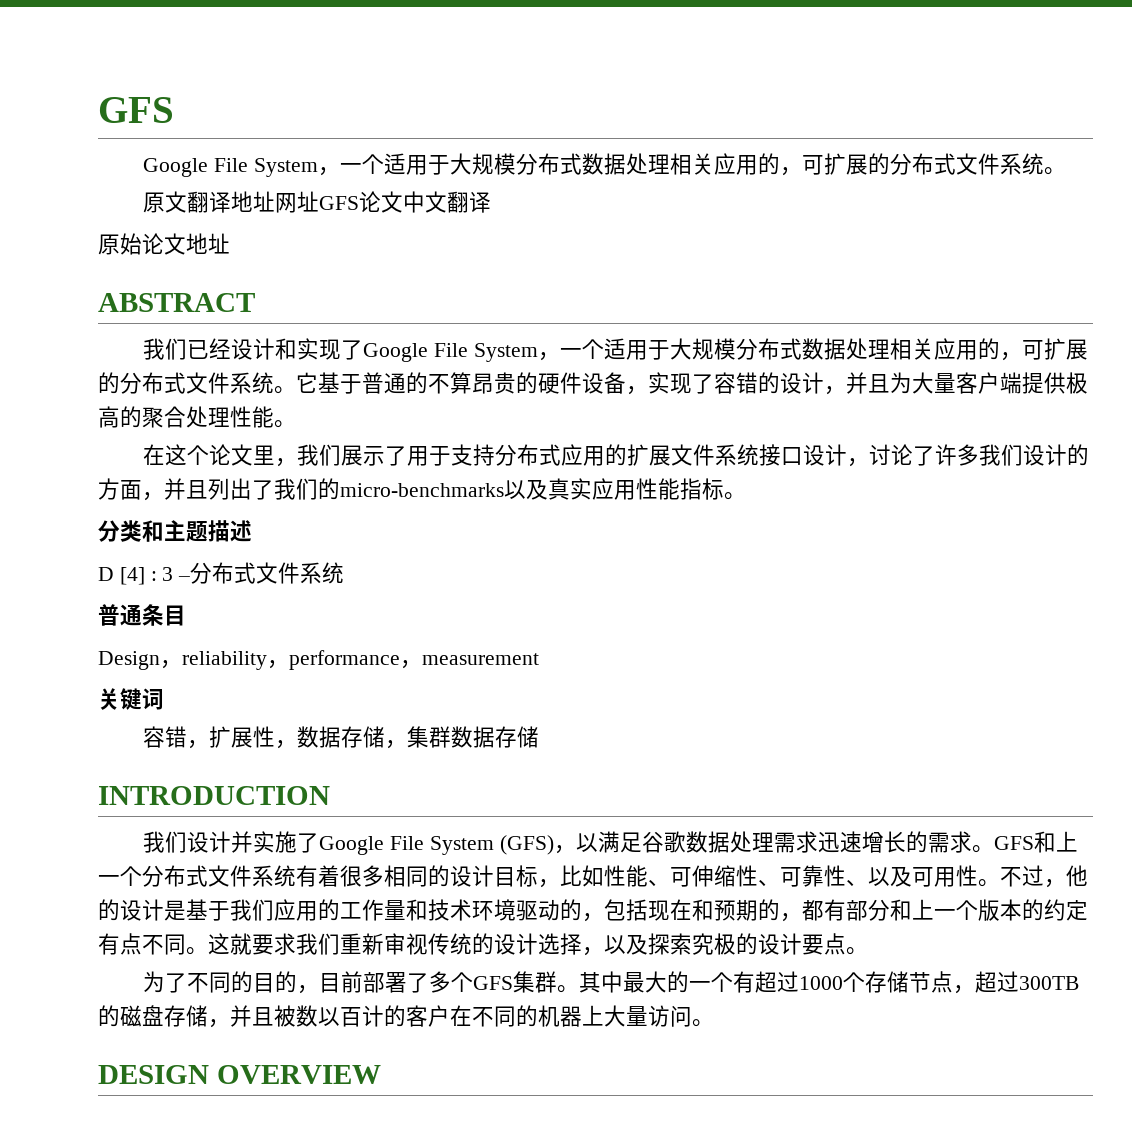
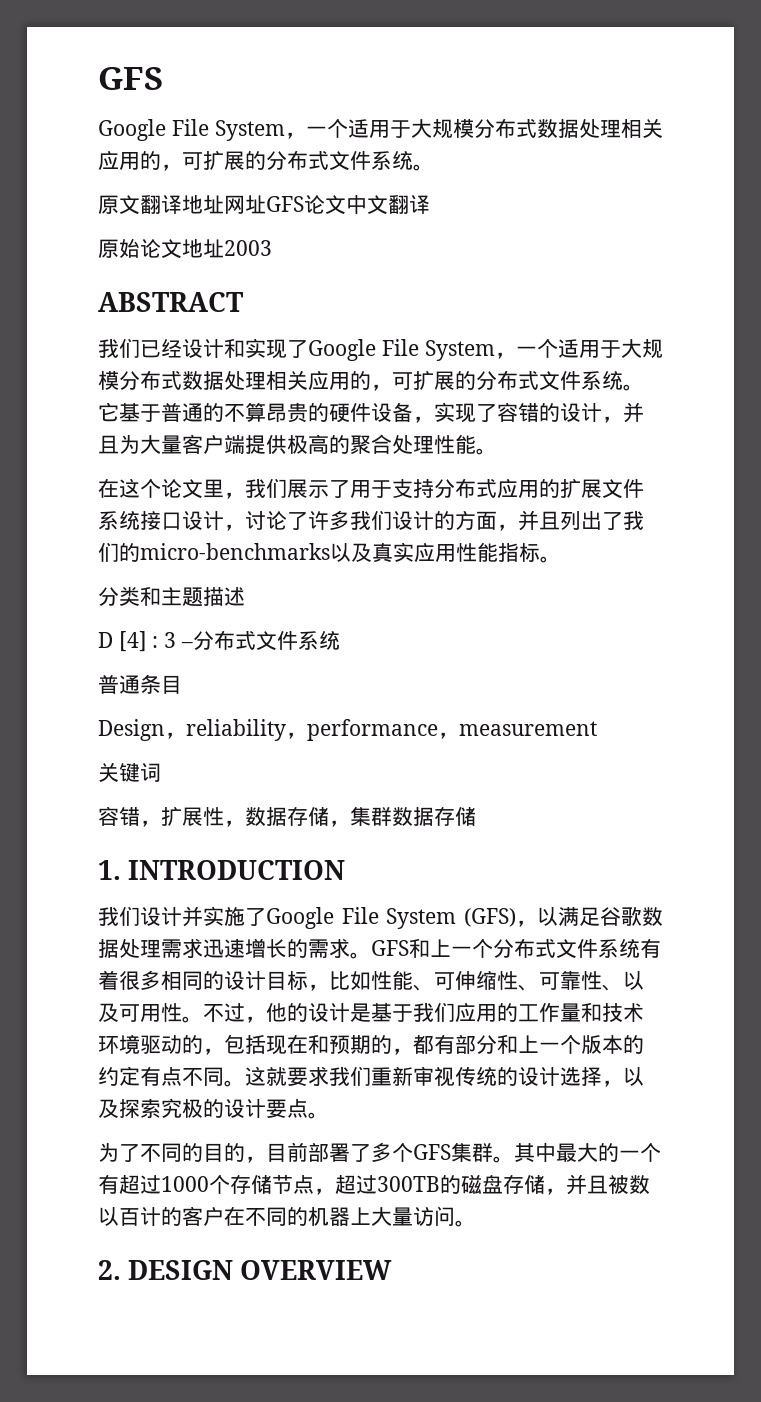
- 原始论文地址
+ 原始论文地址2003
- INTRODUCTION
+ 1. INTRODUCTION
- DESIGN OVERVIEW
+ 2. DESIGN OVERVIEW

